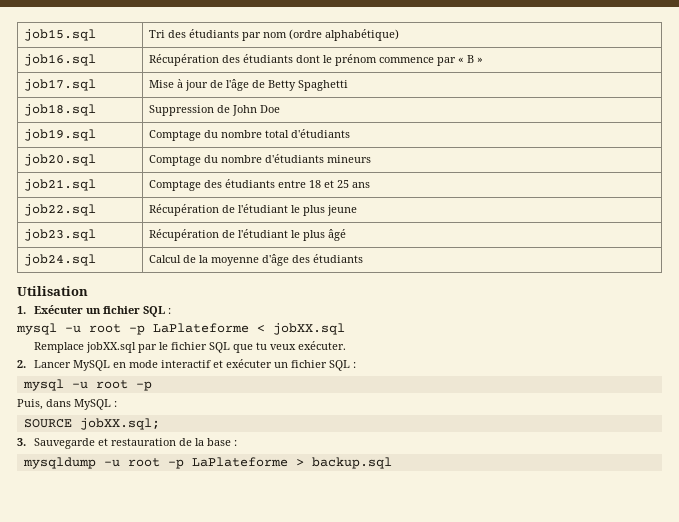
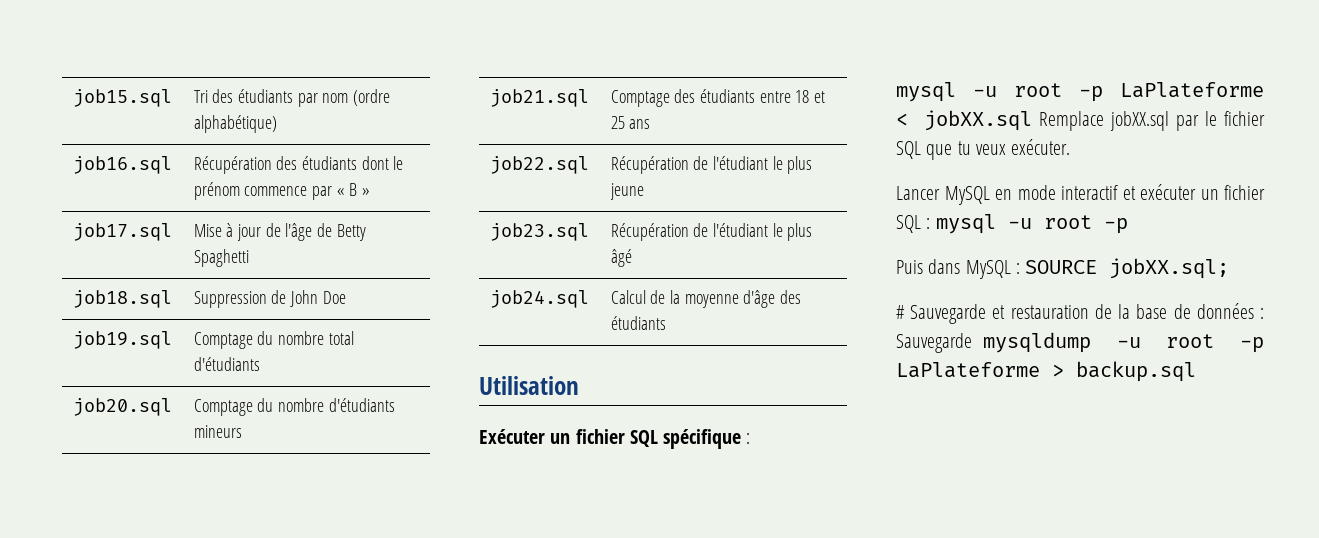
- 1. Exécuter un fichier SQL :
+ Exécuter un fichier SQL spécifique :
- mysql -u root -p LaPlateforme < jobXX.sql
- Remplace jobXX.sql par le fichier SQL que tu veux exécuter.
+ mysql -u root -p LaPlateforme < jobXX.sql Remplace jobXX.sql par le fichier SQL que tu veux exécuter.
- 2. Lancer MySQL en mode interactif et exécuter un fichier SQL :
- mysql -u root -p
+ Lancer MySQL en mode interactif et exécuter un fichier SQL : mysql -u root -p
- Puis, dans MySQL :
- SOURCE jobXX.sql;
+ Puis dans MySQL : SOURCE jobXX.sql;
- 3. Sauvegarde et restauration de la base :
- mysqldump -u root -p LaPlateforme > backup.sql
+ # Sauvegarde et restauration de la base de données : Sauvegarde mysqldump -u root -p LaPlateforme > backup.sql

